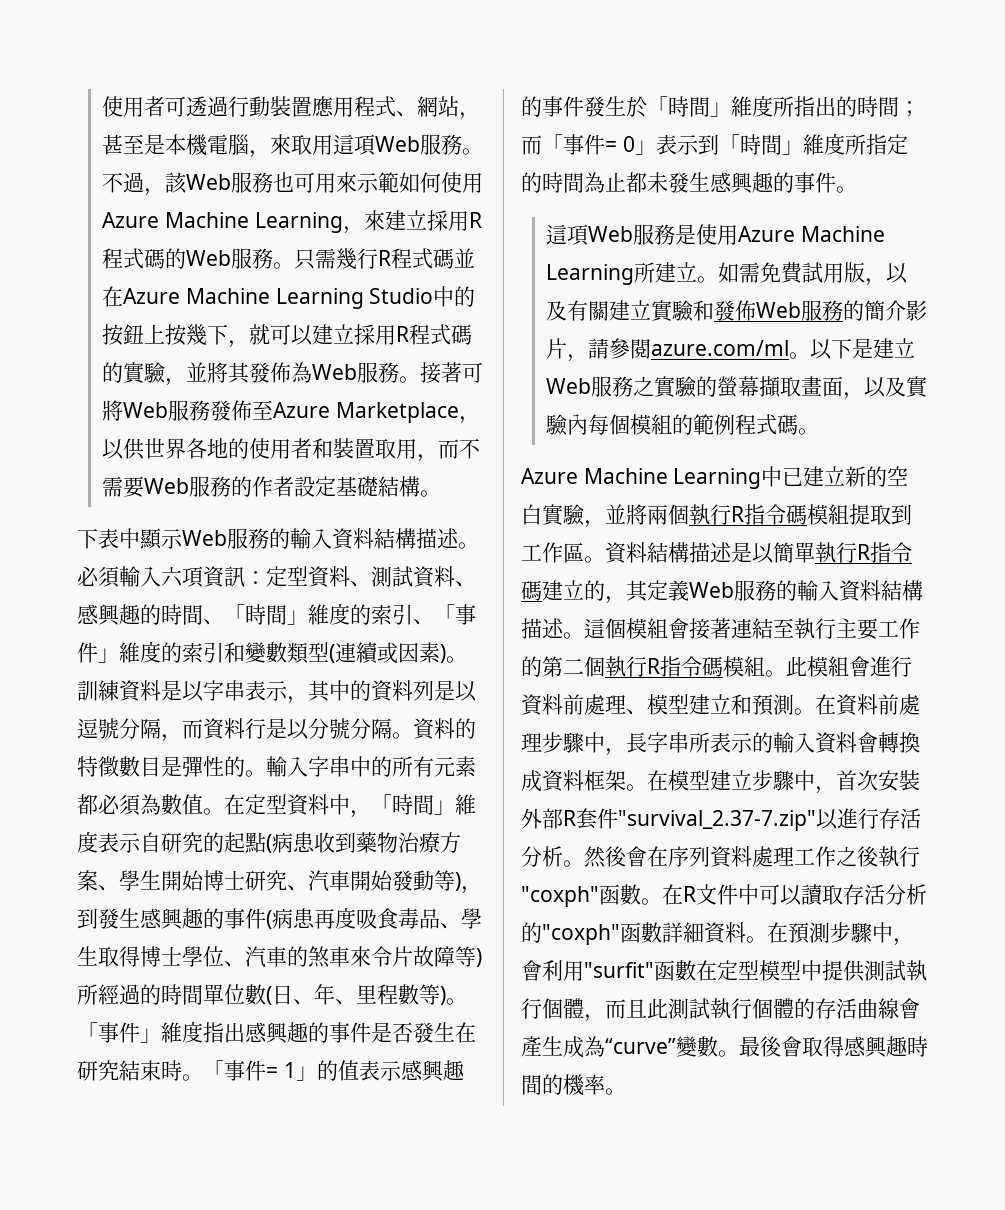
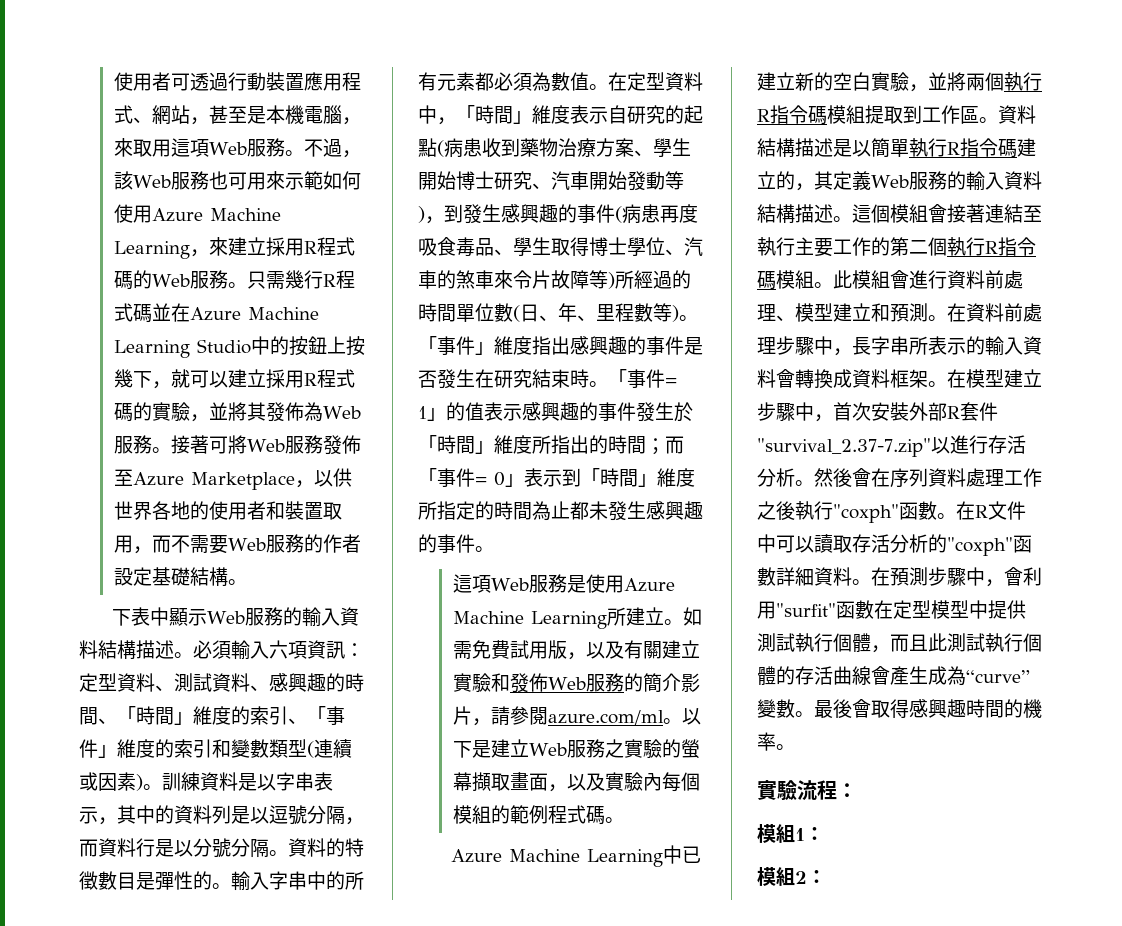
+ 實驗流程：
+ 模組1：
+ 模組2：

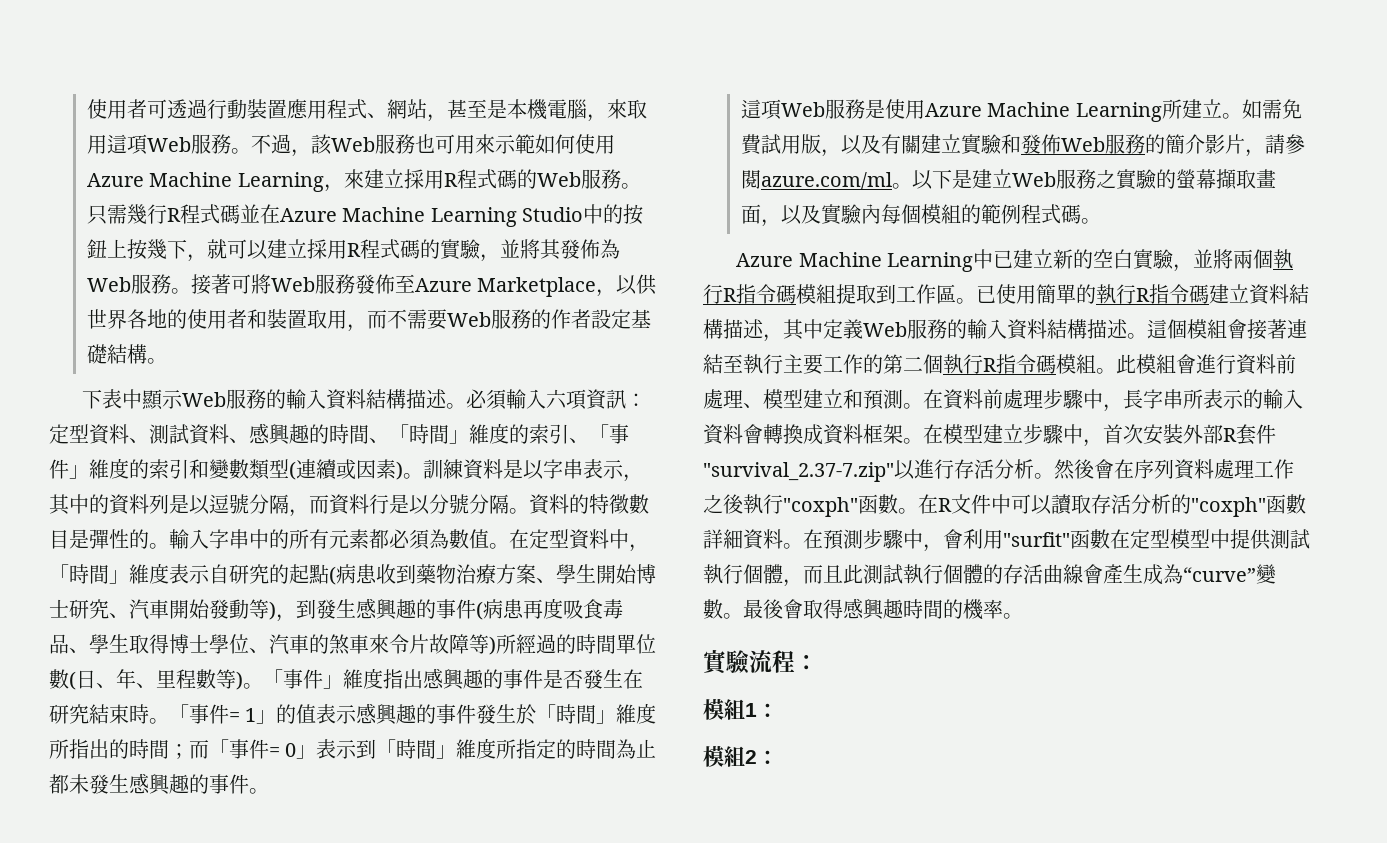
- 資料結構描述是以簡單執行R指令碼建立的，其定義Web服務的輸入資料結構描述。
+ 已使用簡單的執行R指令碼建立資料結構描述，其中定義Web服務的輸入資料結構描述。

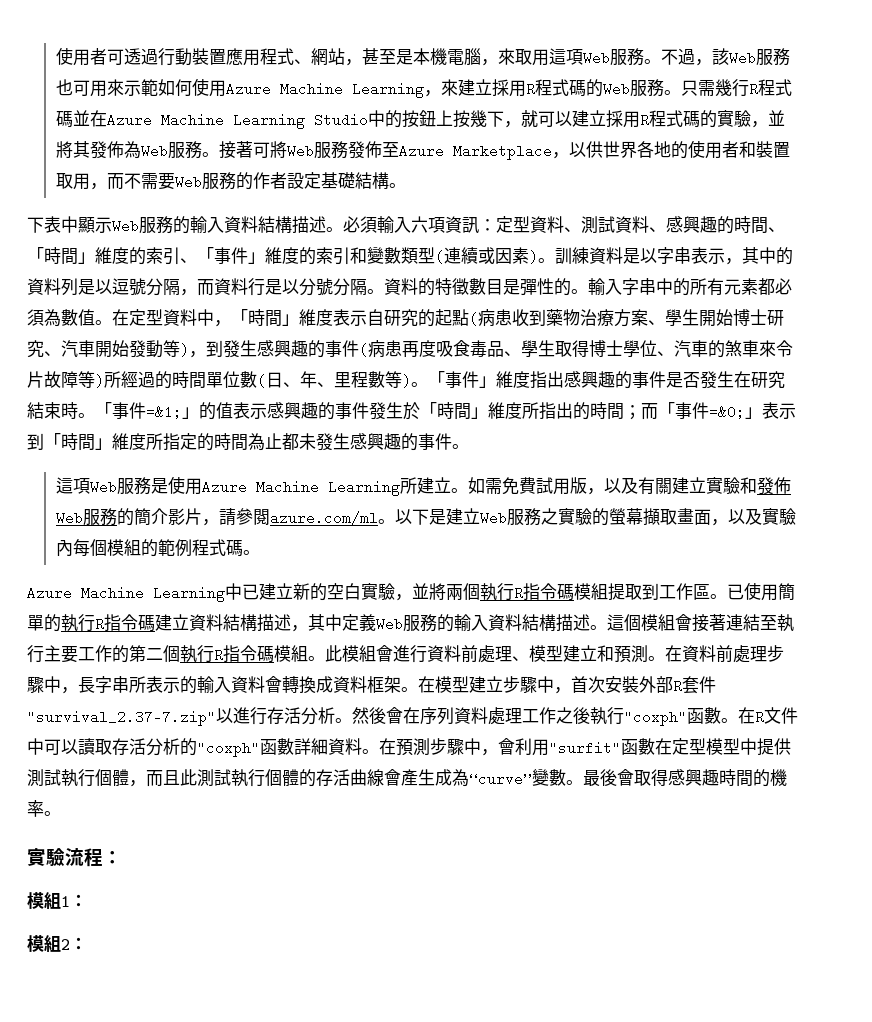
- 「事件= 1」的值表示感興趣的事件發生於「時間」維度所指出的時間；而「事件= 0」表示到「時間」維度所指定的時間為止都未發生感興趣的事件。
+ 「事件=&1;」的值表示感興趣的事件發生於「時間」維度所指出的時間；而「事件=&0;」表示到「時間」維度所指定的時間為止都未發生感興趣的事件。

